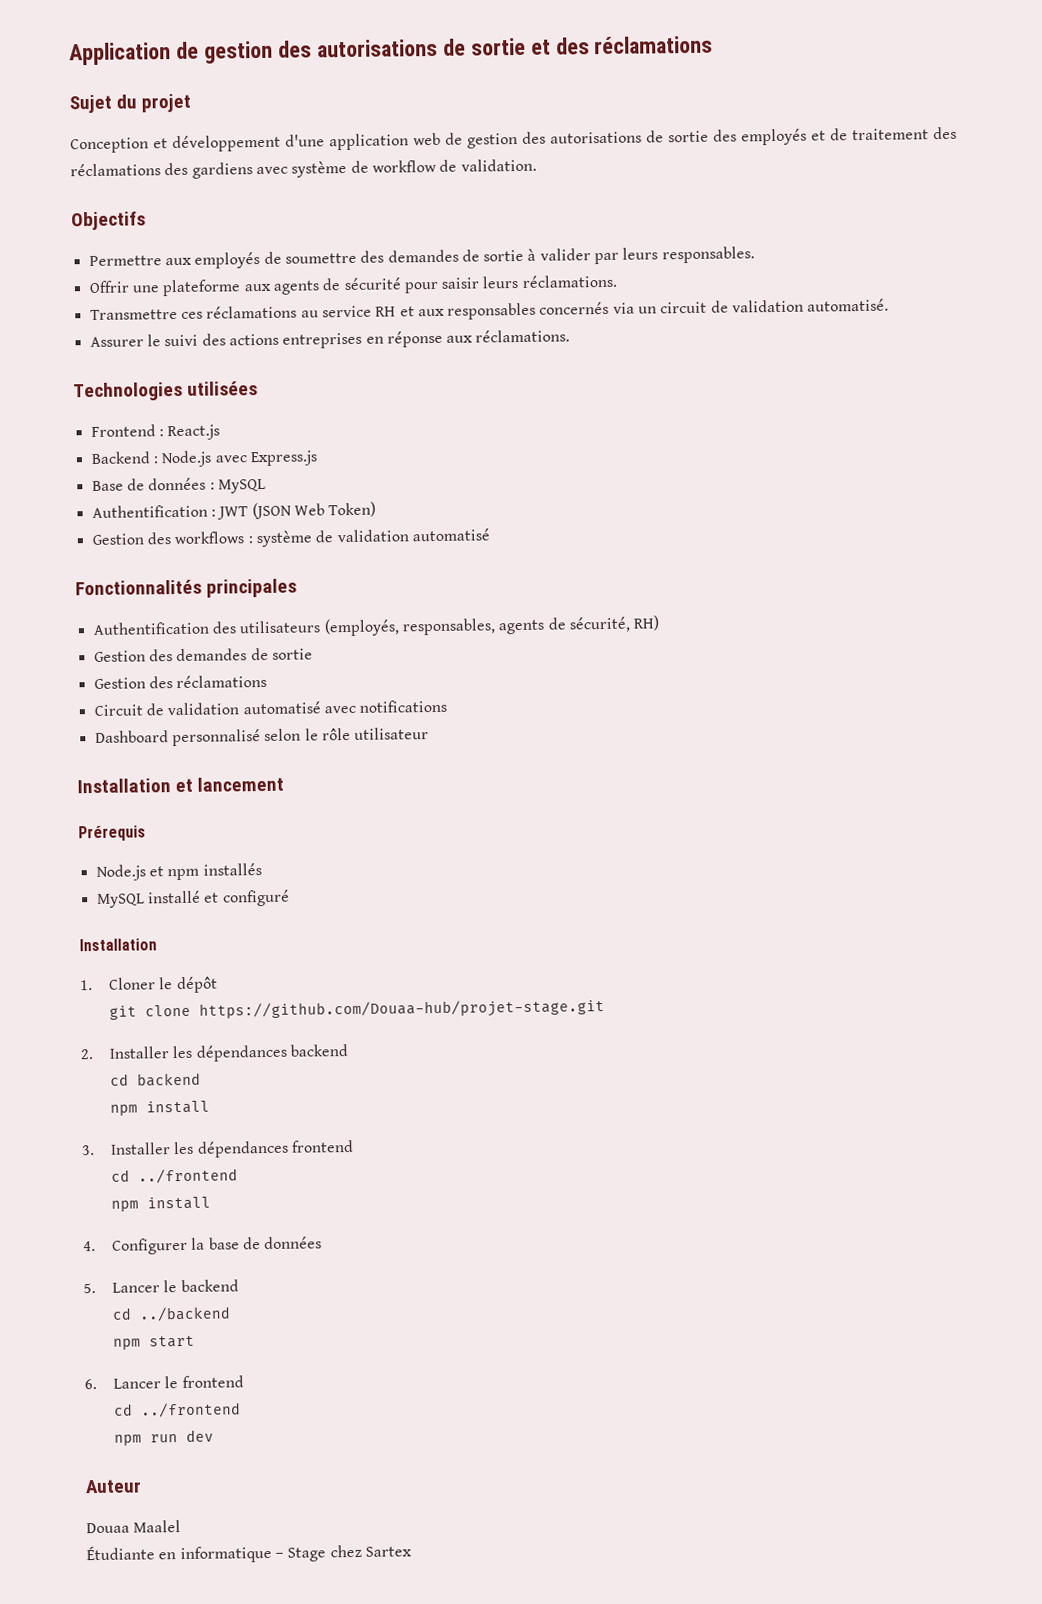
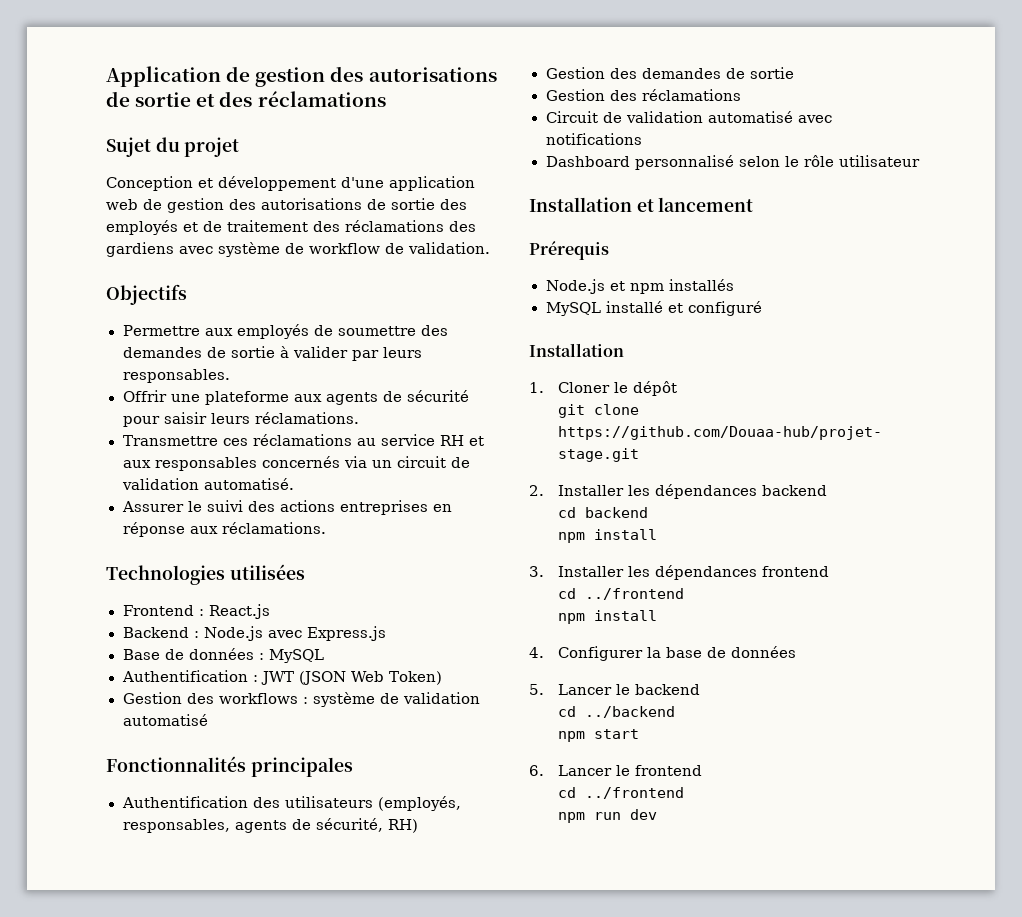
- Auteur
- Douaa Maalel
- Étudiante en informatique – Stage chez Sartex

